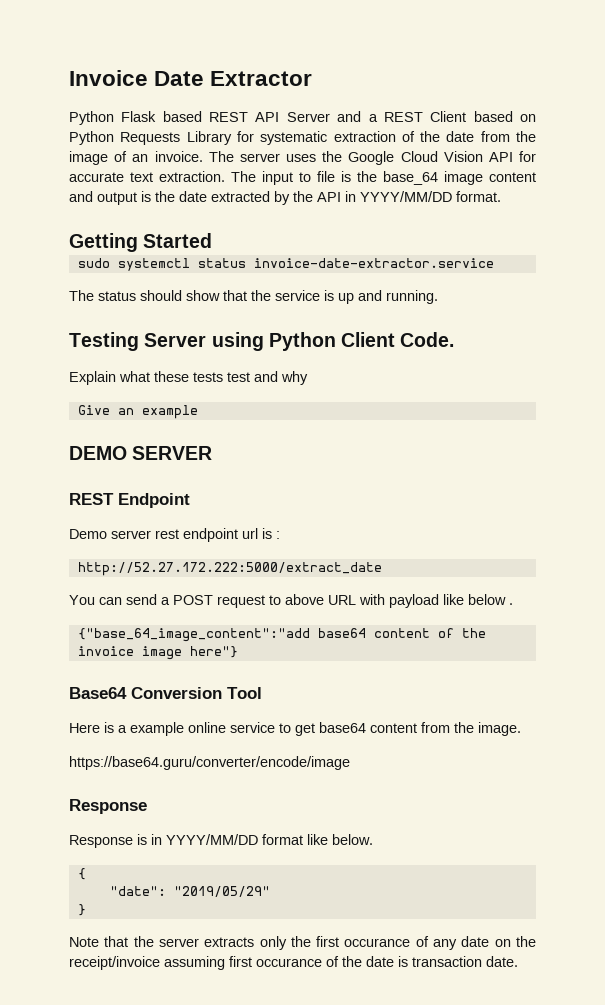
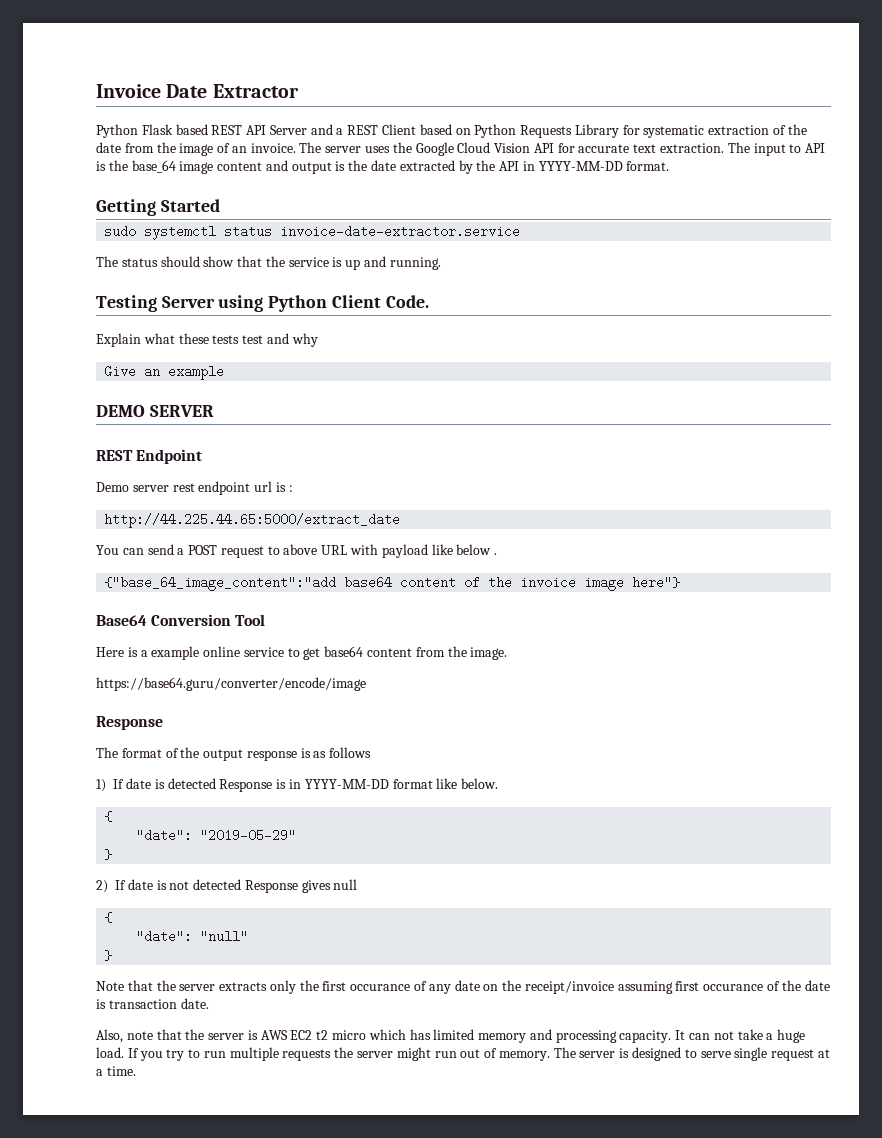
- The input to file is the base_64 image content and output is the date extracted by the API in YYYY/MM/DD format.
+ The input to API is the base_64 image content and output is the date extracted by the API in YYYY-MM-DD format.
- http://52.27.172.222:5000/extract_date
+ http://44.225.44.65:5000/extract_date
- Response is in YYYY/MM/DD format like below.
+ The format of the output response is as follows
+ 1) If date is detected Response is in YYYY-MM-DD format like below.
- "date": "2019/05/29"
+ "date": "2019-05-29"
+ }
+ 2) If date is not detected Response gives null
+ {
+ "date": "null"
+ Also, note that the server is AWS EC2 t2 micro which has limited memory and processing capacity. It can not take a huge load. If you try to run multiple requests the server might run out of memory. The server is designed to serve single request at a time.

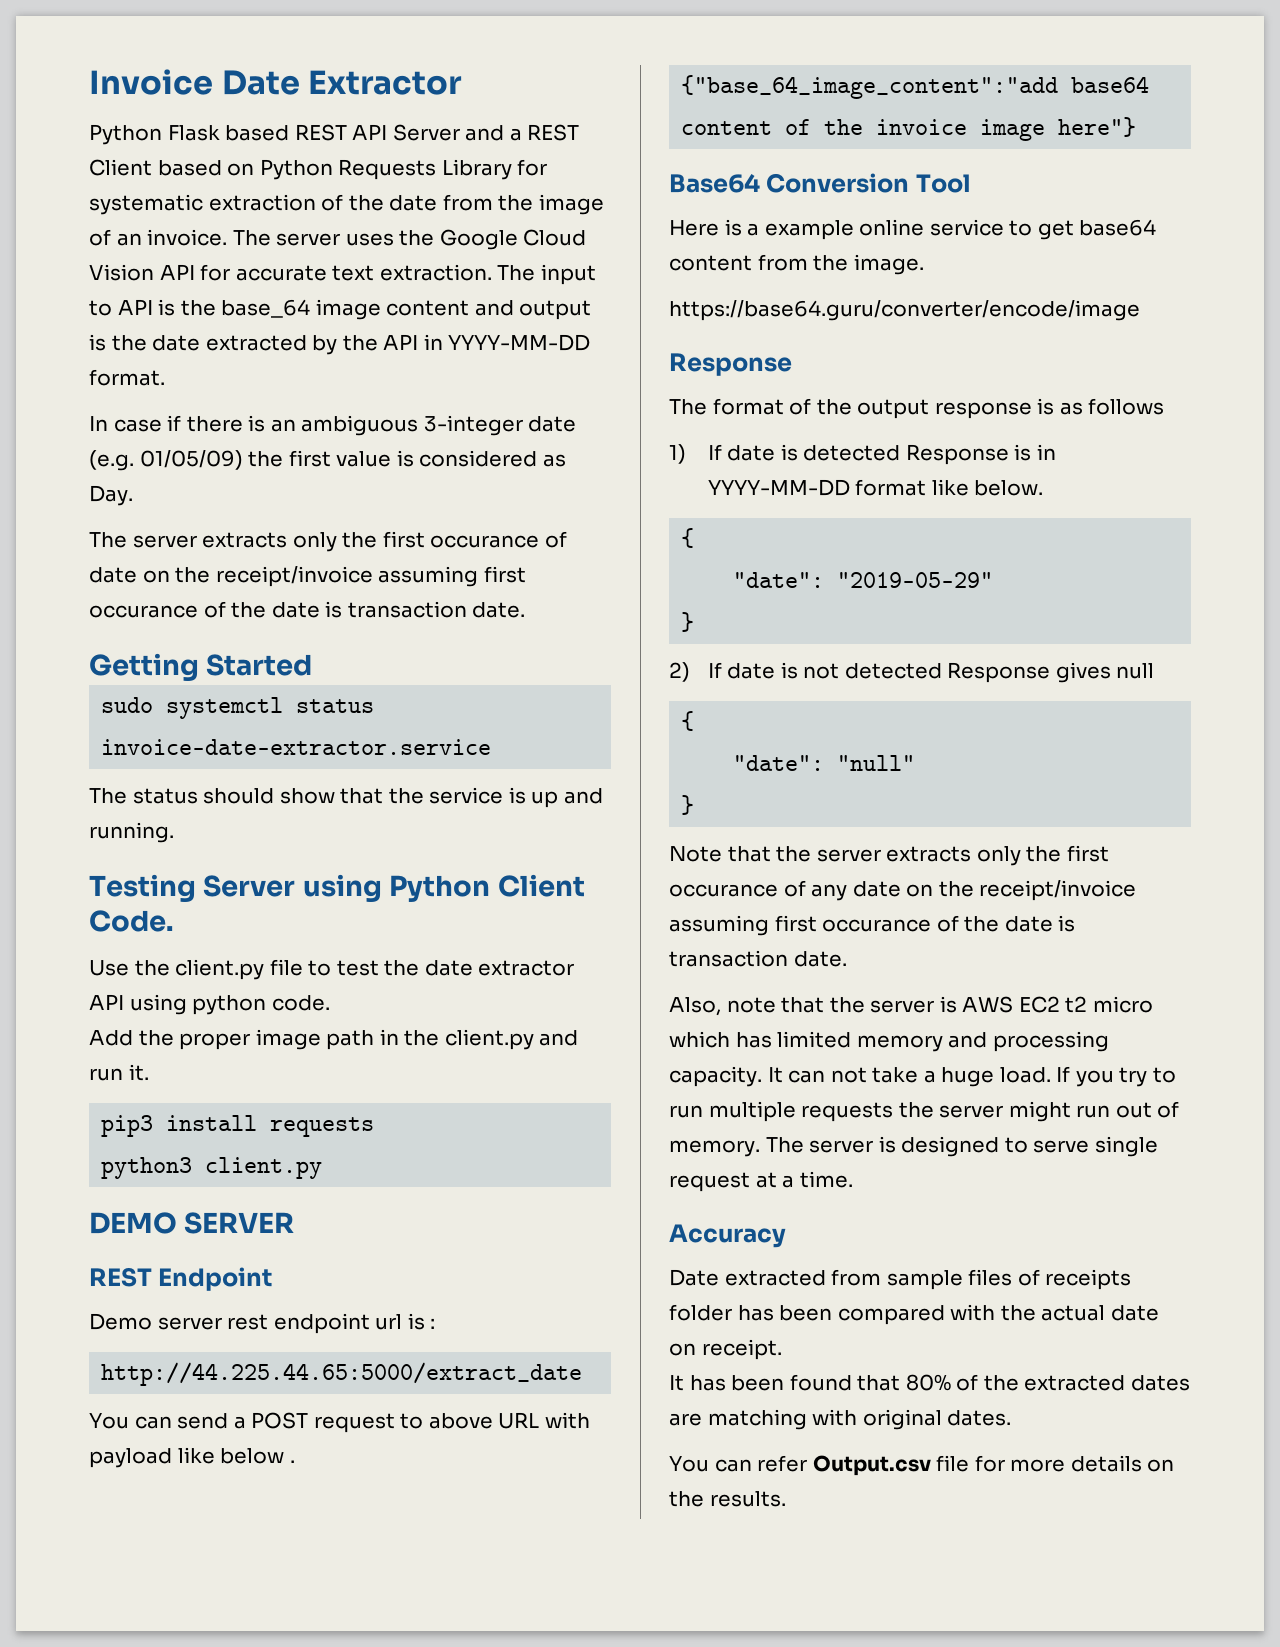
+ In case if there is an ambiguous 3-integer date (e.g. 01/05/09) the first value is considered as Day.
+ The server extracts only the first occurance of date on the receipt/invoice assuming first occurance of the date is transaction date.
- Explain what these tests test and why
- Give an example
+ Use the client.py file to test the date extractor API using python code.
+ Add the proper image path in the client.py and run it.
+ pip3 install requests
+ python3 client.py
+ Accuracy
+ Date extracted from sample files of receipts folder has been compared with the actual date on receipt.
+ It has been found that 80% of the extracted dates are matching with original dates.
+ You can refer Output.csv file for more details on the results.

